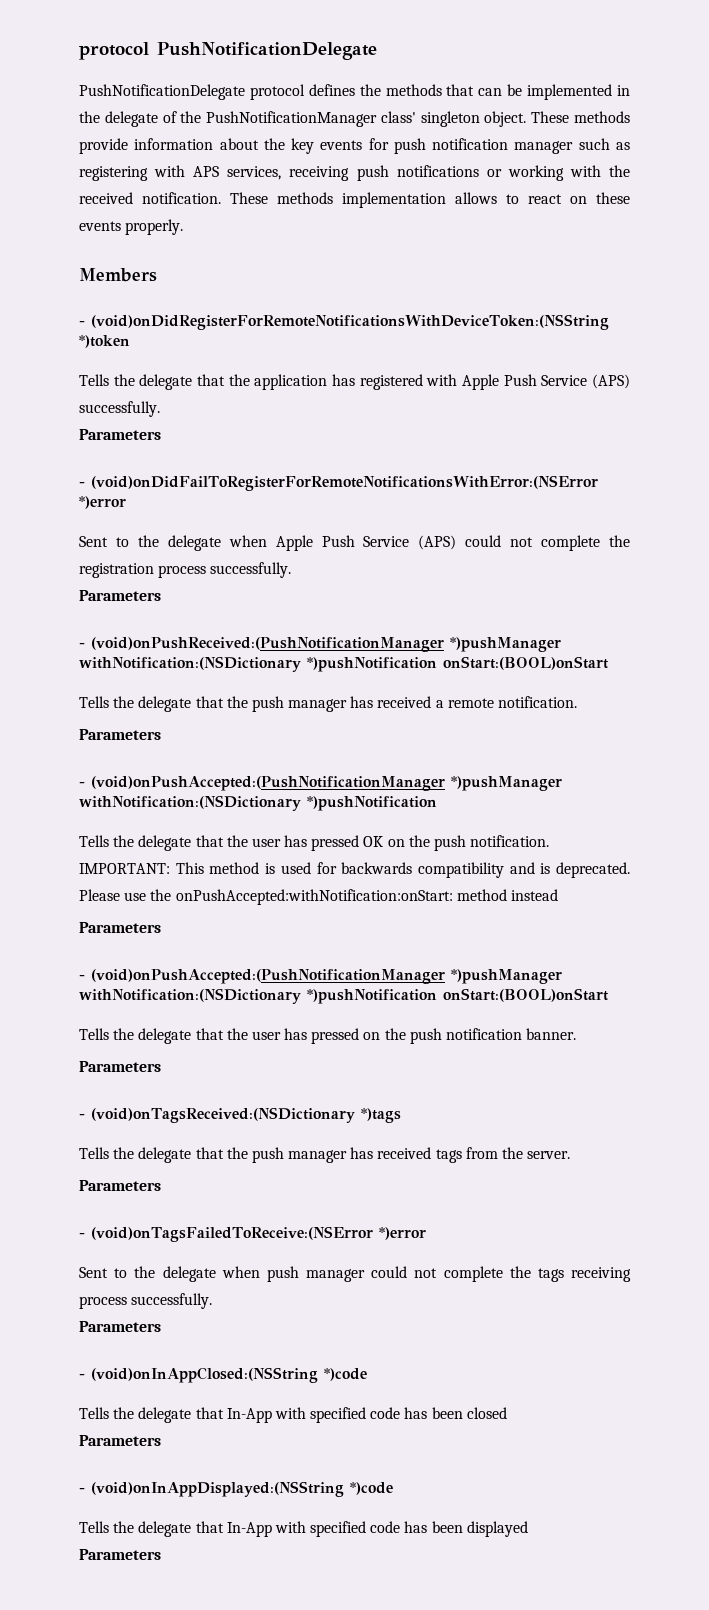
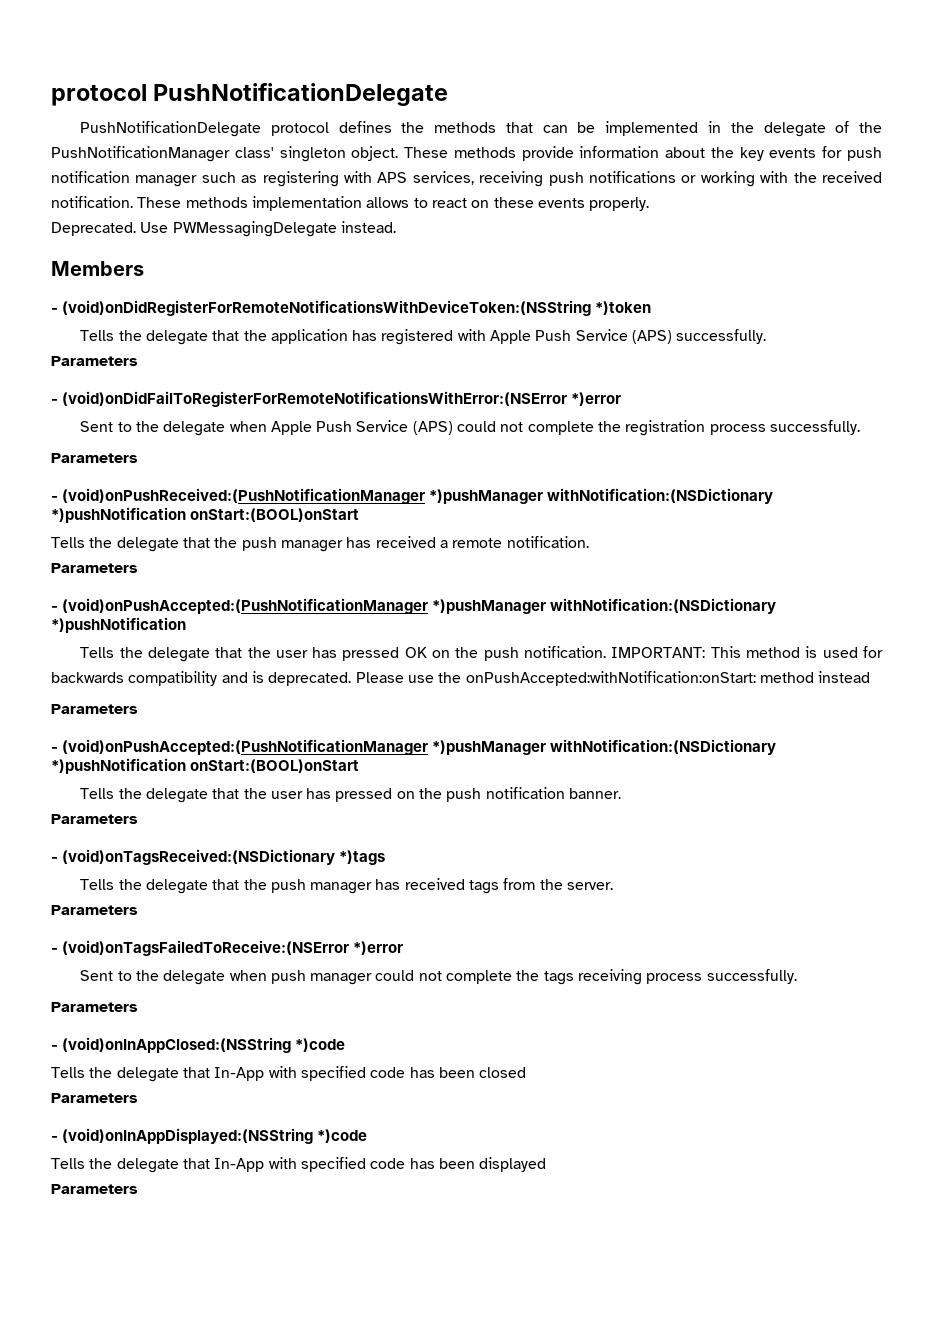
+ Deprecated. Use PWMessagingDelegate instead.

